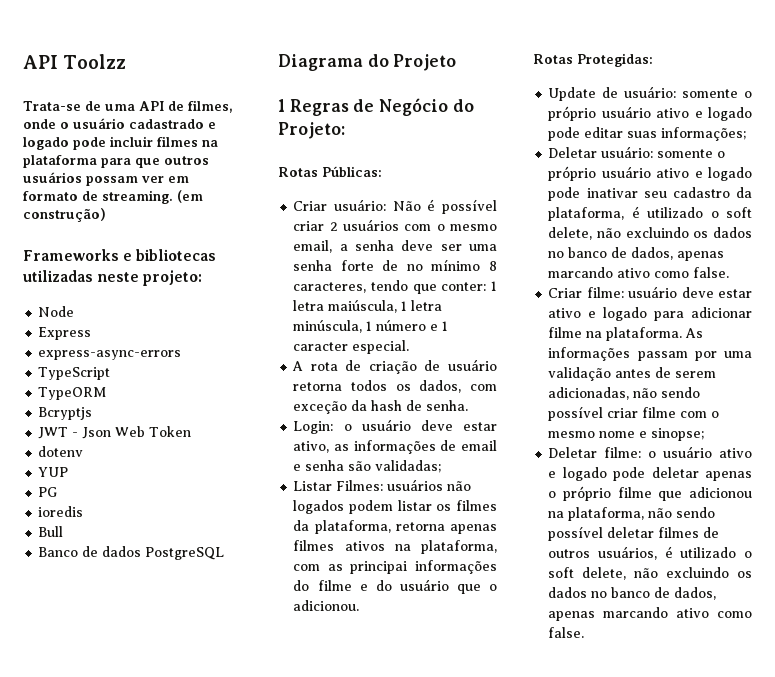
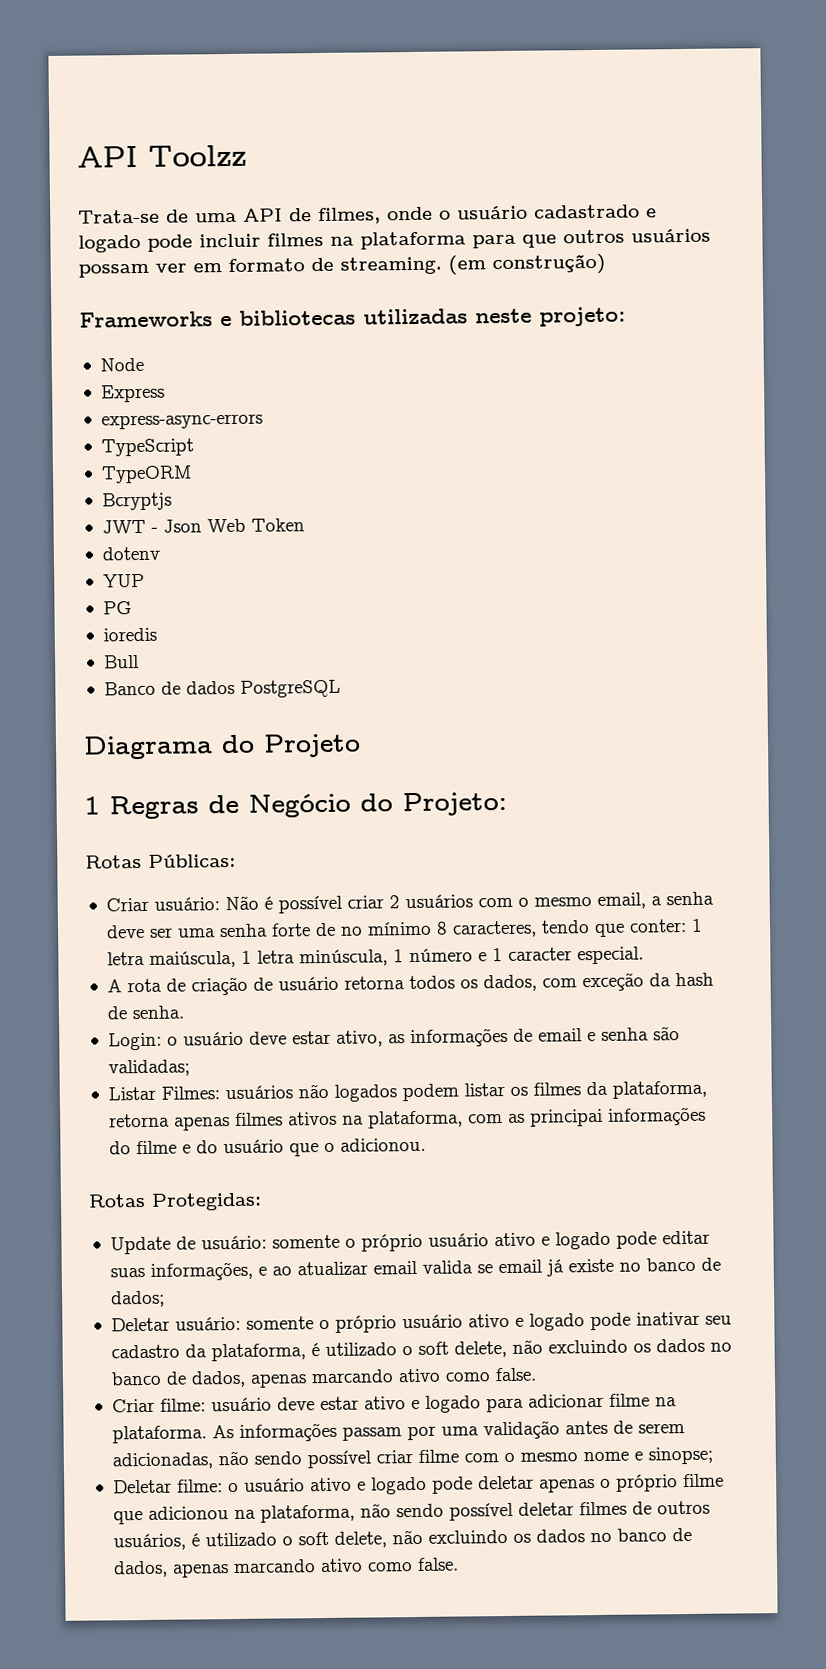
- Update de usuário: somente o próprio usuário ativo e logado pode editar suas informações;
+ Update de usuário: somente o próprio usuário ativo e logado pode editar suas informações, e ao atualizar email valida se email já existe no banco de dados;

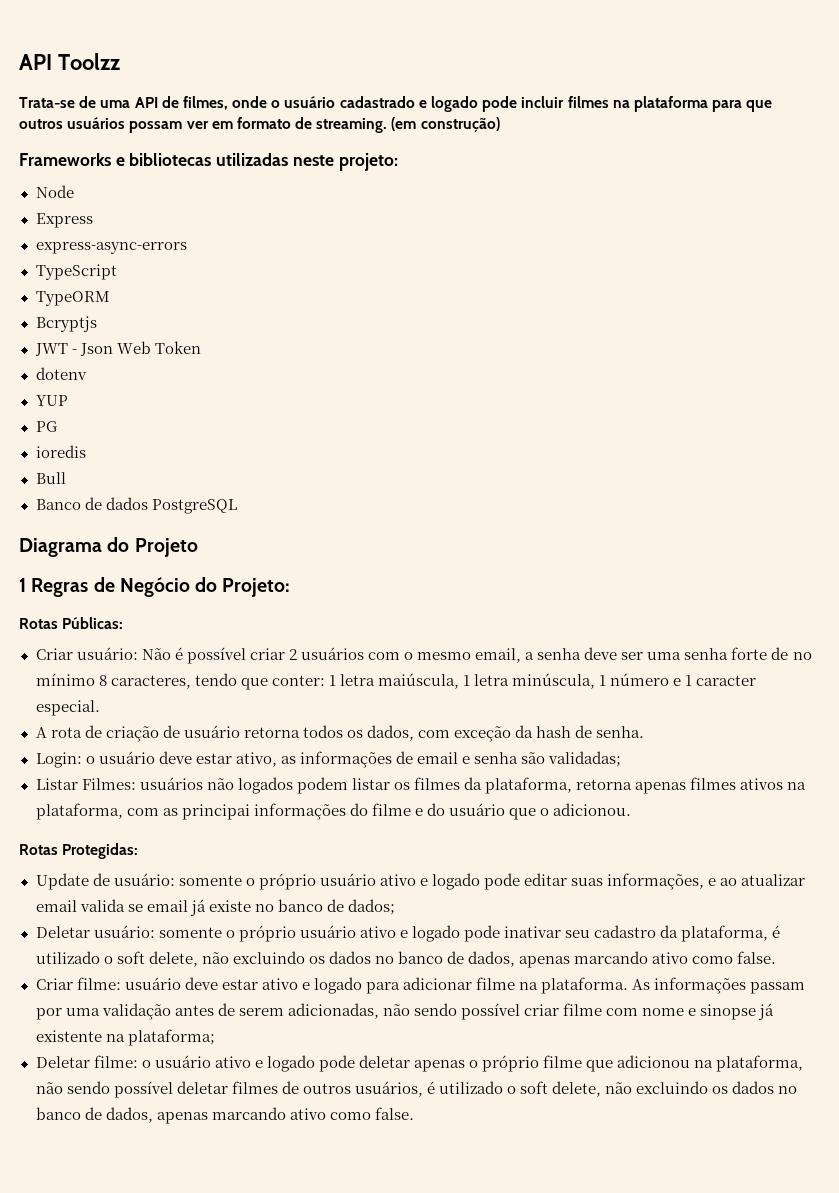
- As informações passam por uma validação antes de serem adicionadas, não sendo possível criar filme com o mesmo nome e sinopse;
+ As informações passam por uma validação antes de serem adicionadas, não sendo possível criar filme com nome e sinopse já existente na plataforma;

